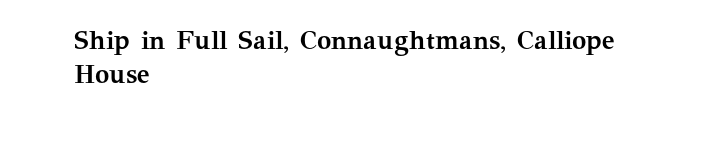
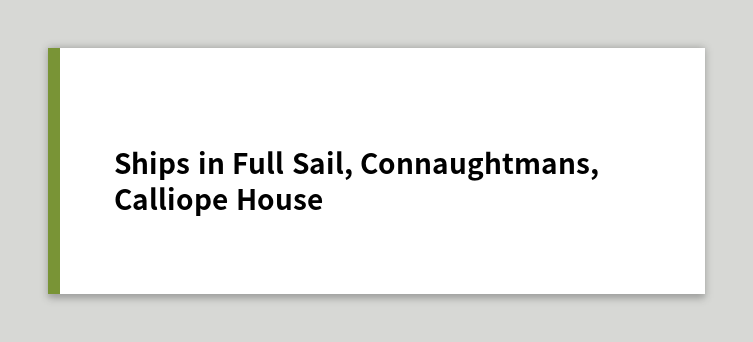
- Ship in Full Sail, Connaughtmans, Calliope House
+ Ships in Full Sail, Connaughtmans, Calliope House

